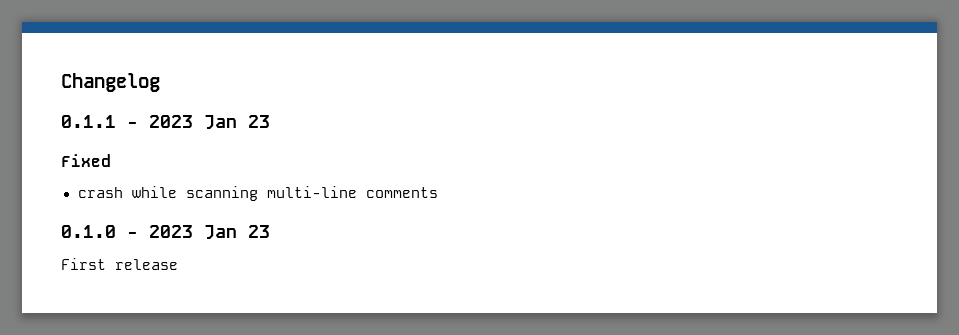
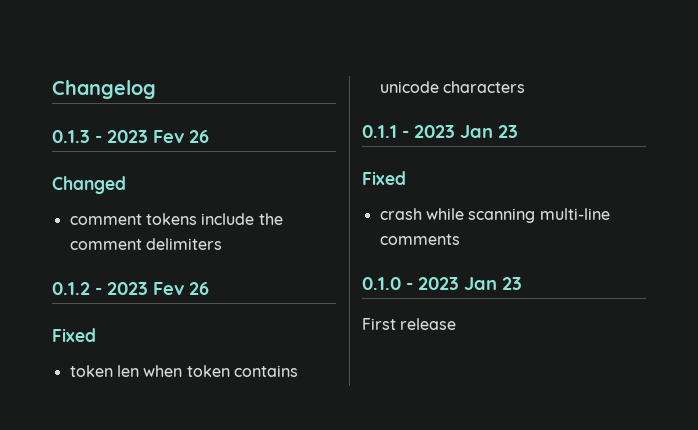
+ 0.1.3 - 2023 Fev 26
+ Changed
+ comment tokens include the comment delimiters
+ 0.1.2 - 2023 Fev 26
+ Fixed
+ token len when token contains unicode characters

